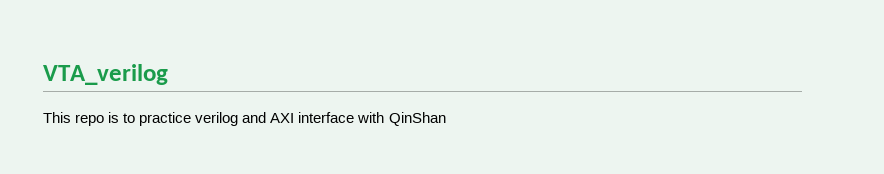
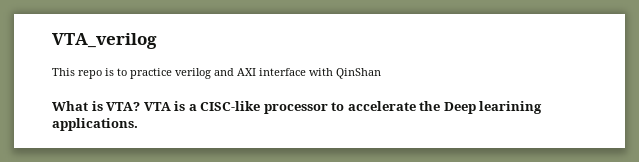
+ What is VTA? VTA is a CISC-like processor to accelerate the Deep learining applications.

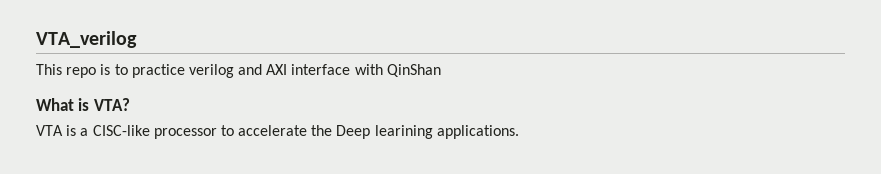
- What is VTA? VTA is a CISC-like processor to accelerate the Deep learining applications.
+ What is VTA?
+ VTA is a CISC-like processor to accelerate the Deep learining applications.

